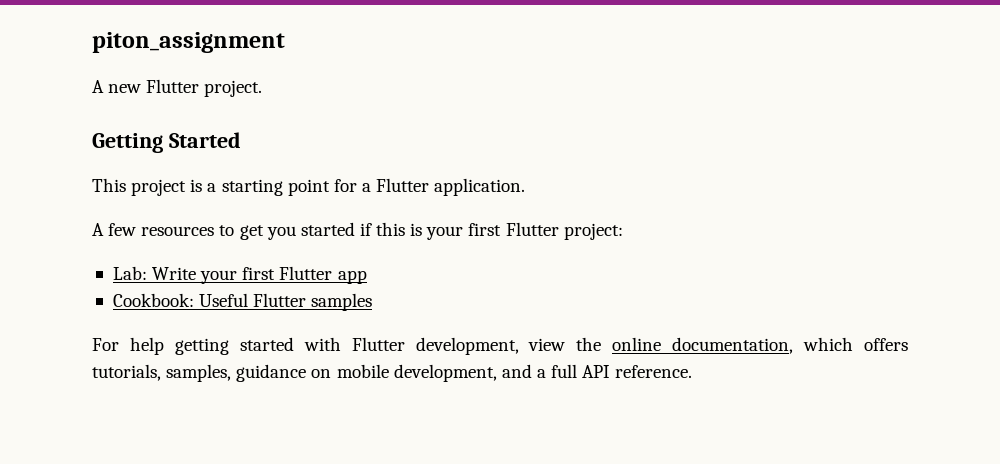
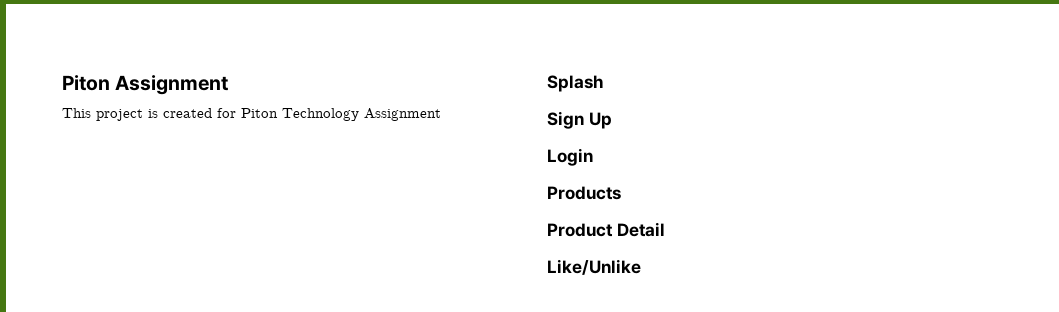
- piton_assignment
- A new Flutter project.
- Getting Started
- This project is a starting point for a Flutter application.
- A few resources to get you started if this is your first Flutter project:
- Lab: Write your first Flutter app
- Cookbook: Useful Flutter samples
- For help getting started with Flutter development, view the online documentation, which offers tutorials, samples, guidance on mobile development, and a full API reference.
+ Piton Assignment
+ This project is created for Piton Technology Assignment
+ Splash
+ Sign Up
+ Login
+ Products
+ Product Detail
+ Like/Unlike

